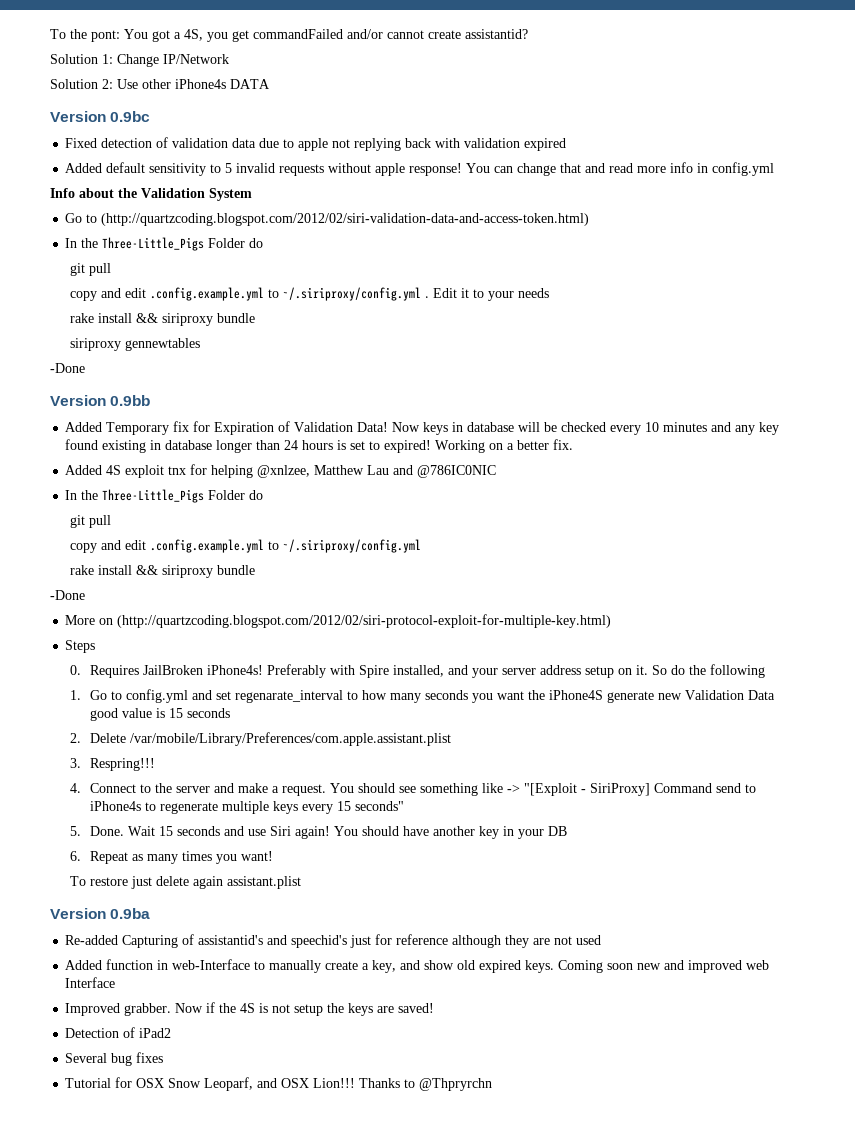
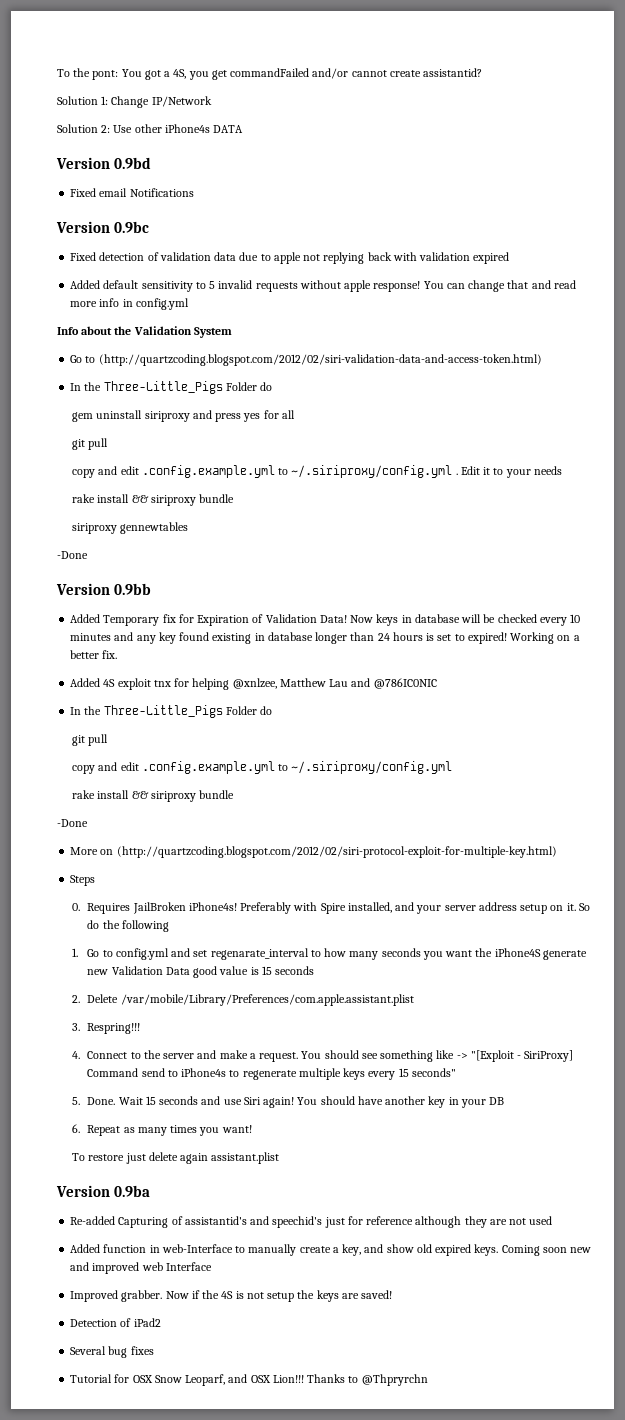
+ Version 0.9bd
+ Fixed email Notifications
+ gem uninstall siriproxy and press yes for all

